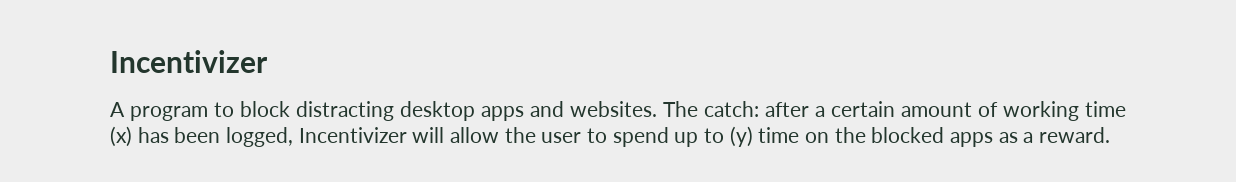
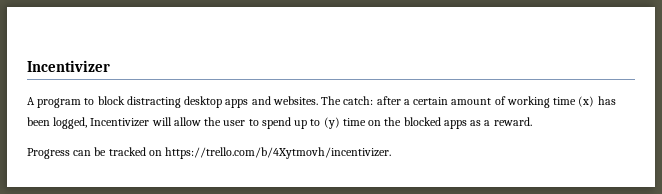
+ Progress can be tracked on https://trello.com/b/4Xytmovh/incentivizer.

